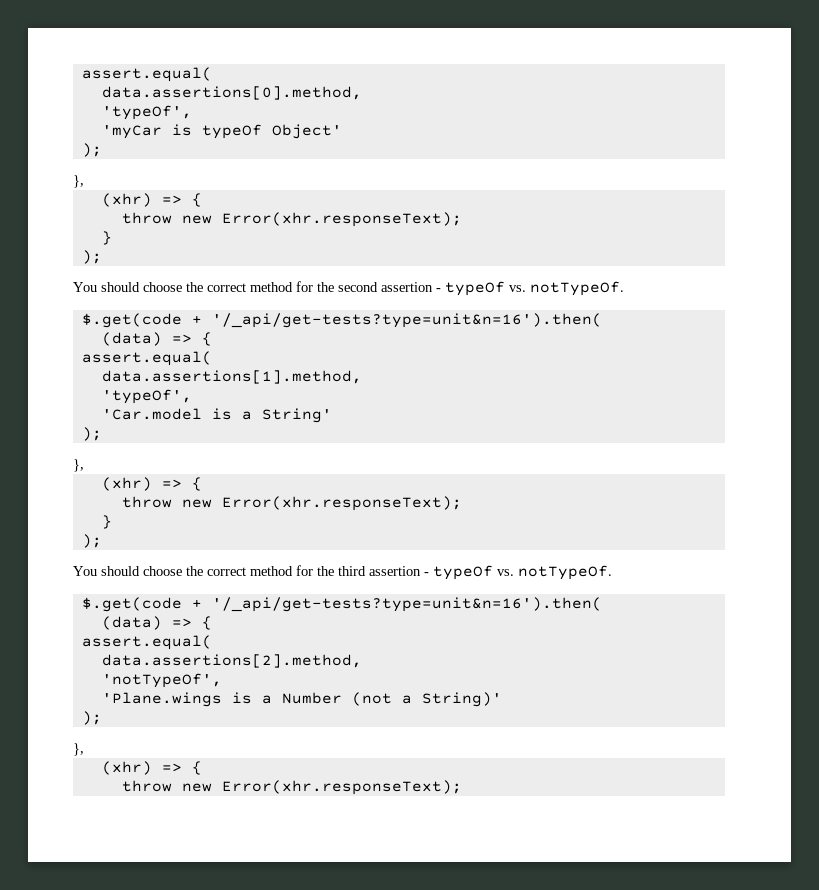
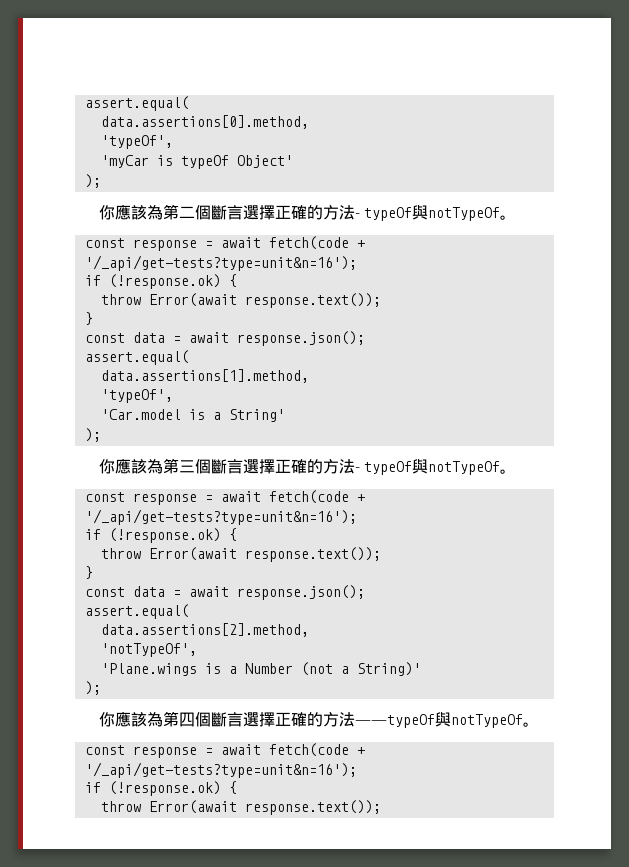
  'myCar is typeOf Object'
  );
- },
- (xhr) => {
- throw new Error(xhr.responseText);
+ 你應該為第二個斷言選擇正確的方法- typeOf與notTypeOf。
+ const response = await fetch(code + '/_api/get-tests?type=unit&n=16');
+ if (!response.ok) {
+ throw Error(await response.text());
  }
- );
- You should choose the correct method for the second assertion - typeOf vs. notTypeOf.
- $.get(code + '/_api/get-tests?type=unit&n=16').then(
- (data) => {
+ const data = await response.json();
  'Car.model is a String'
  );
- },
- (xhr) => {
- throw new Error(xhr.responseText);
+ 你應該為第三個斷言選擇正確的方法- typeOf與notTypeOf。
+ const response = await fetch(code + '/_api/get-tests?type=unit&n=16');
+ if (!response.ok) {
+ throw Error(await response.text());
  }
- );
- You should choose the correct method for the third assertion - typeOf vs. notTypeOf.
- $.get(code + '/_api/get-tests?type=unit&n=16').then(
- (data) => {
+ const data = await response.json();
  'Plane.wings is a Number (not a String)'
  );
- },
- (xhr) => {
- throw new Error(xhr.responseText);
+ 你應該為第四個斷言選擇正確的方法——typeOf與notTypeOf。
+ const response = await fetch(code + '/_api/get-tests?type=unit&n=16');
+ if (!response.ok) {
+ throw Error(await response.text());

